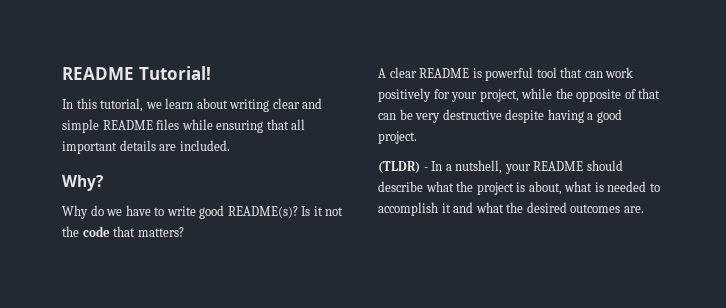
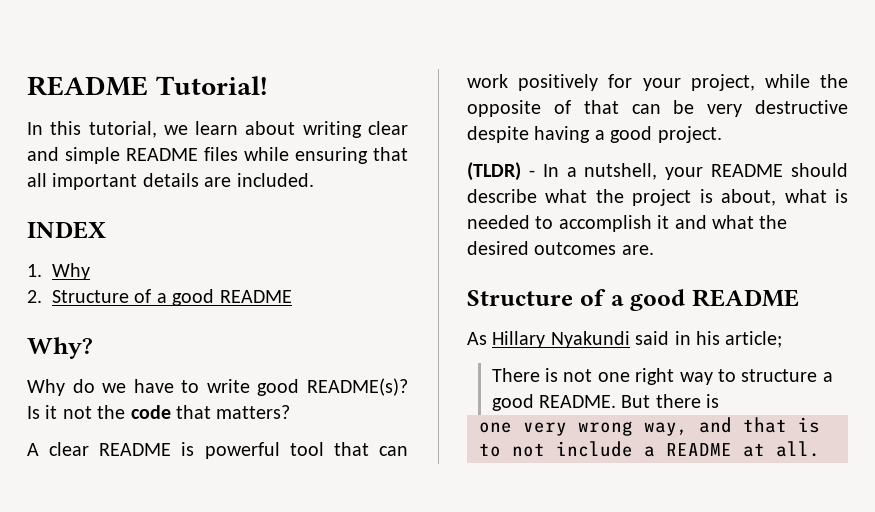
+ INDEX
+ 1. Why
+ 2. Structure of a good README
  (TLDR) - In a nutshell, your README should describe what the project is about, what is needed to accomplish it and what the desired outcomes are.
+ Structure of a good README
+ As Hillary Nyakundi said in his article;
+ There is not one right way to structure a good README. But there is
+ one very wrong way, and that is to not include a README at all.

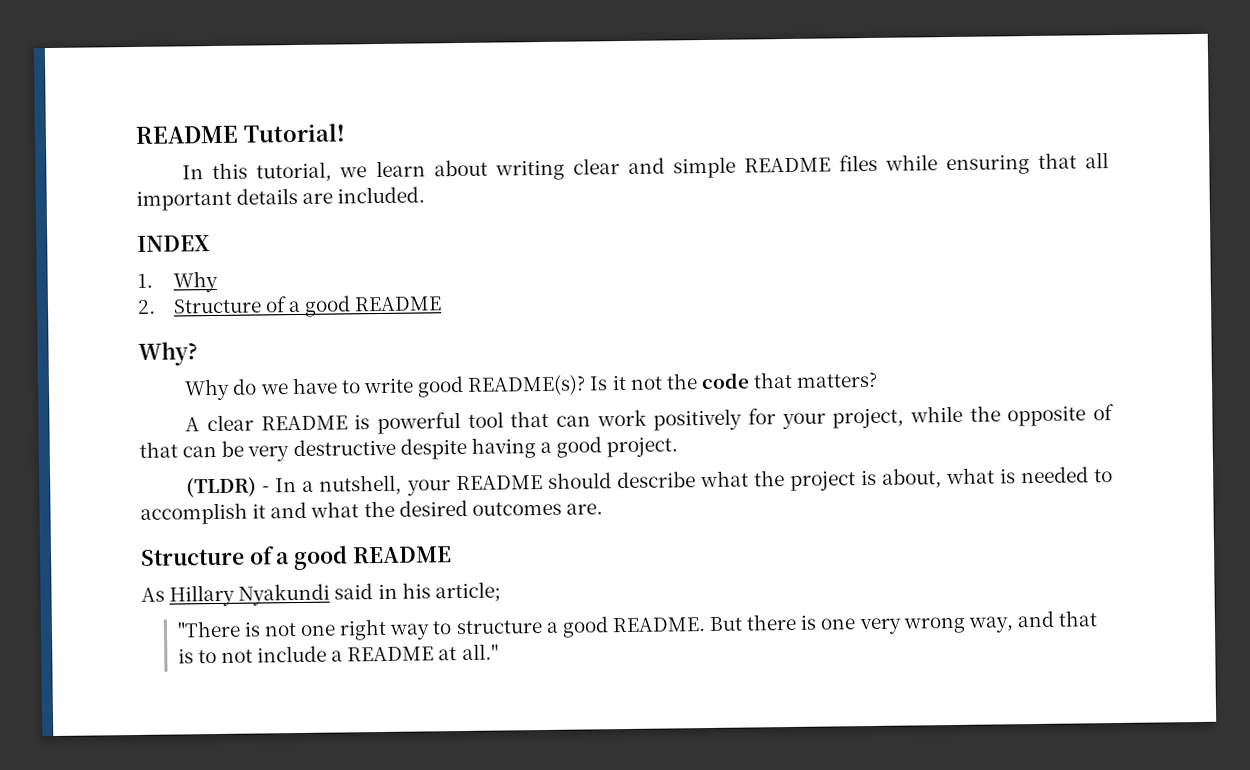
- There is not one right way to structure a good README.
+ "There is not one right way to structure a good README.
- But there is
- one very wrong way, and that is to not include a README at all.
+ But there is one very wrong way, and that is to not include a README at all."

